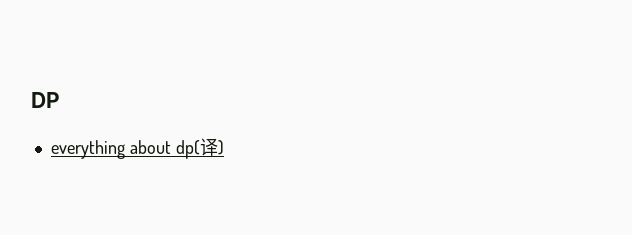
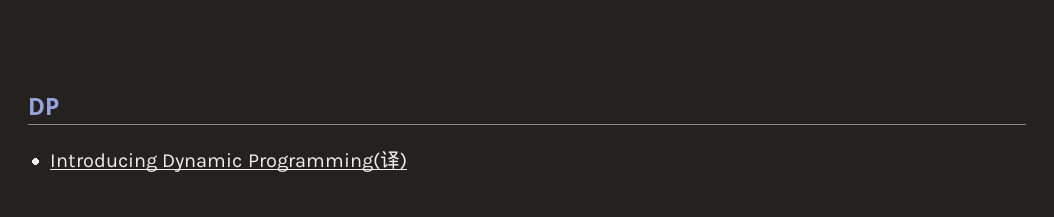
- everything about dp(译)
+ Introducing Dynamic Programming(译)

